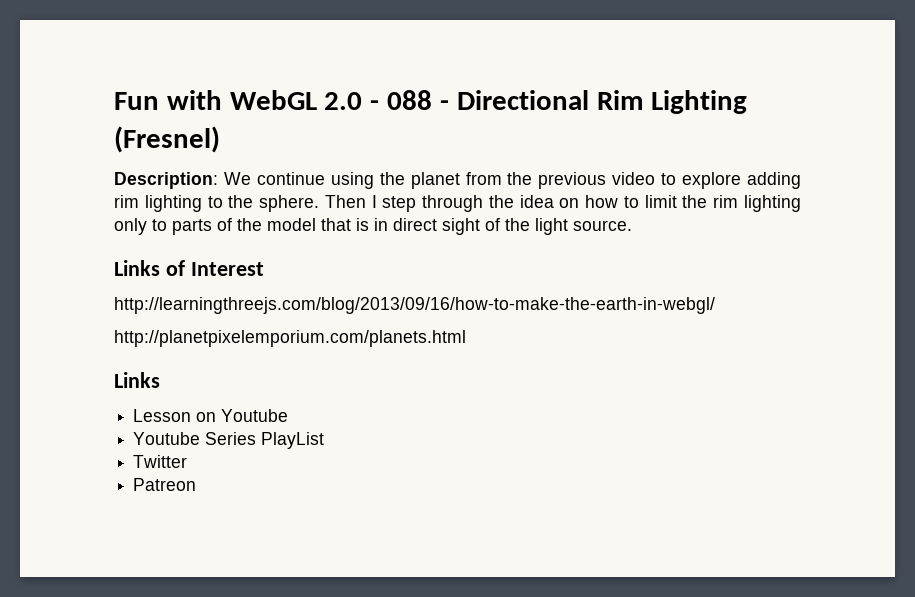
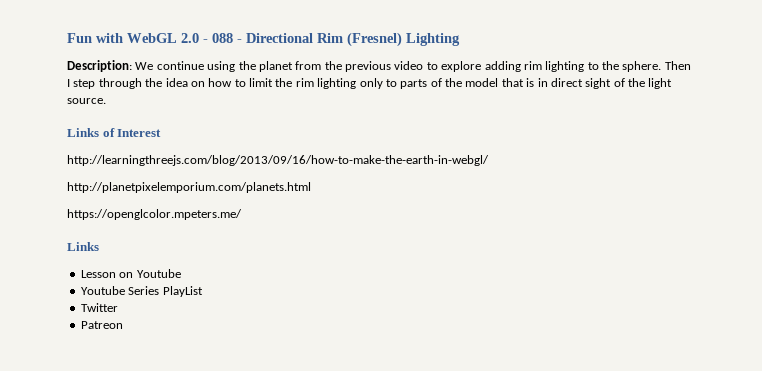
- Fun with WebGL 2.0 - 088 - Directional Rim Lighting (Fresnel)
+ Fun with WebGL 2.0 - 088 - Directional Rim (Fresnel) Lighting
+ https://openglcolor.mpeters.me/

